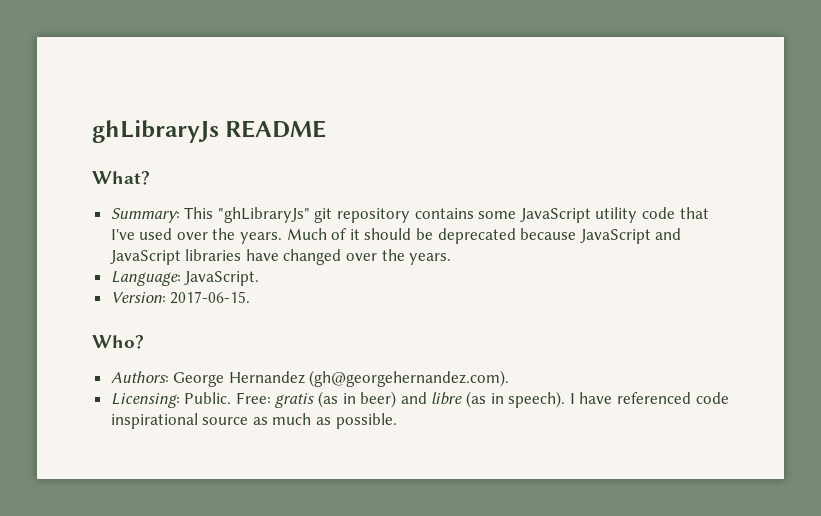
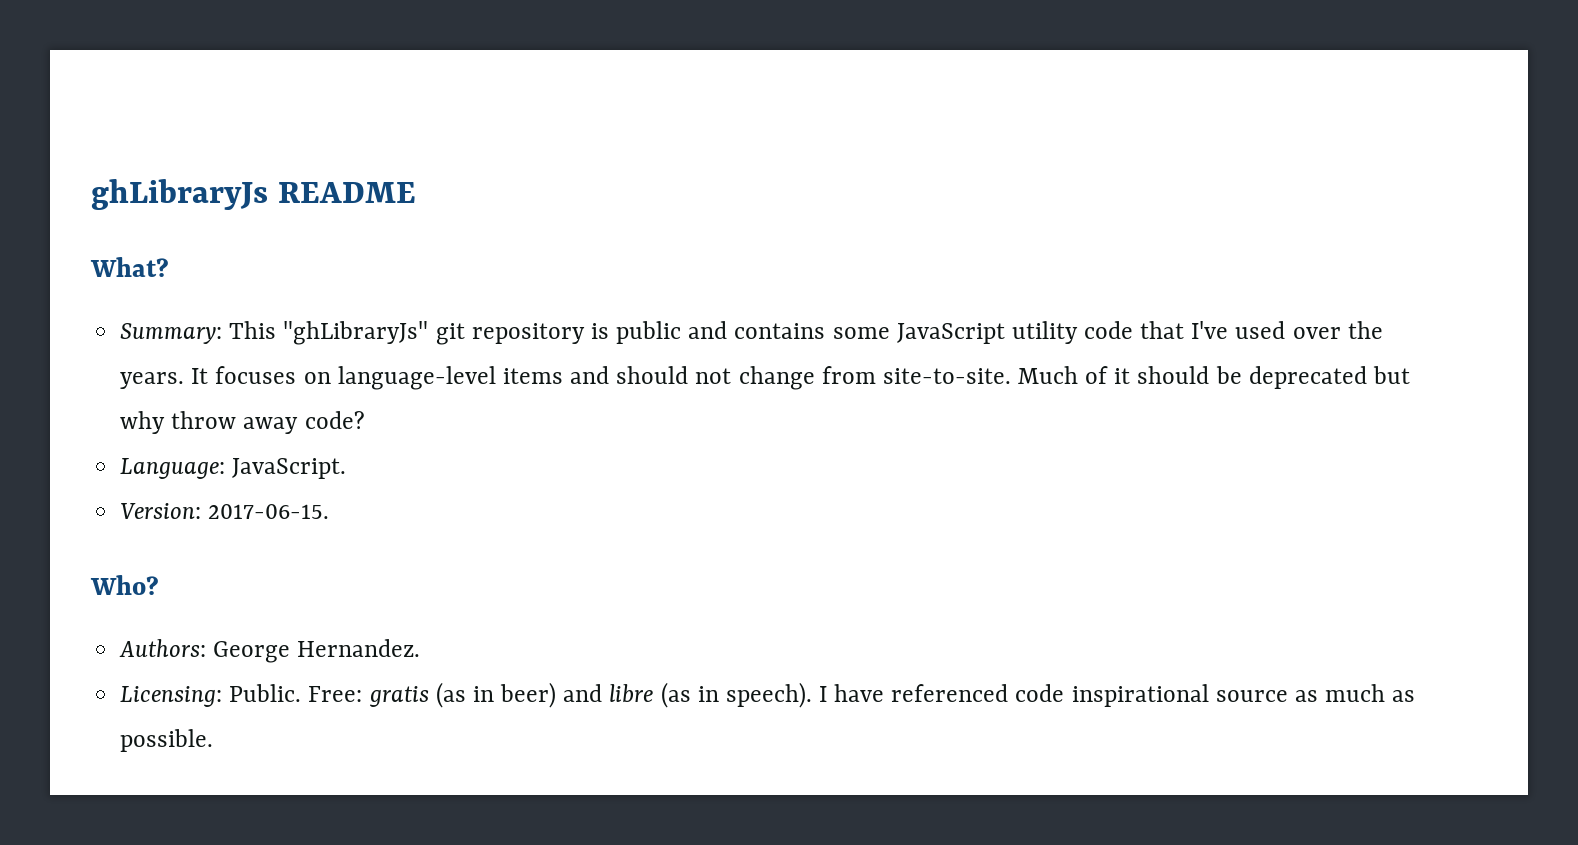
- Summary: This "ghLibraryJs" git repository contains some JavaScript utility code that I've used over the years.
+ Summary: This "ghLibraryJs" git repository is public and contains some JavaScript utility code that I've used over the years.
+ It focuses on language-level items and should not change from site-to-site.
- Much of it should be deprecated because JavaScript and JavaScript libraries have changed over the years.
+ Much of it should be deprecated but why throw away code?
- Authors: George Hernandez (gh@georgehernandez.com).
+ Authors: George Hernandez.

